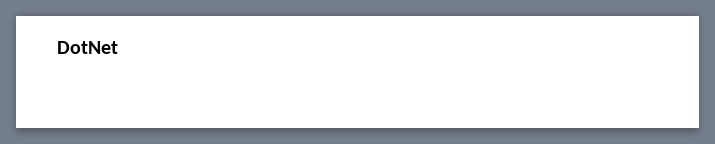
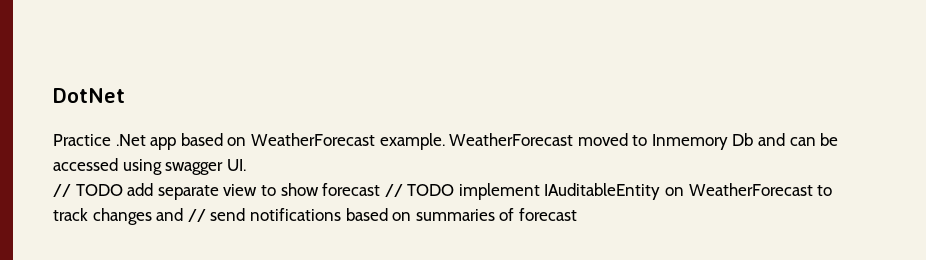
+ Practice .Net app based on WeatherForecast example. WeatherForecast moved to Inmemory Db and can be accessed using swagger UI.
+ // TODO add separate view to show forecast // TODO implement IAuditableEntity on WeatherForecast to track changes and // send notifications based on summaries of forecast

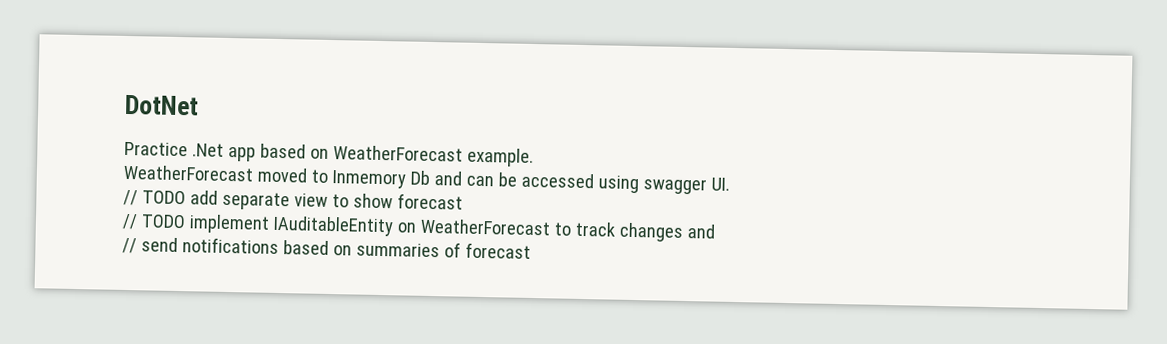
- Practice .Net app based on WeatherForecast example. WeatherForecast moved to Inmemory Db and can be accessed using swagger UI.
+ Practice .Net app based on WeatherForecast example.
+ WeatherForecast moved to Inmemory Db and can be accessed using swagger UI.
- // TODO add separate view to show forecast // TODO implement IAuditableEntity on WeatherForecast to track changes and // send notifications based on summaries of forecast
+ // TODO add separate view to show forecast
+ // TODO implement IAuditableEntity on WeatherForecast to track changes and
+ // send notifications based on summaries of forecast

